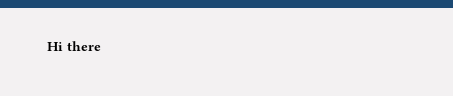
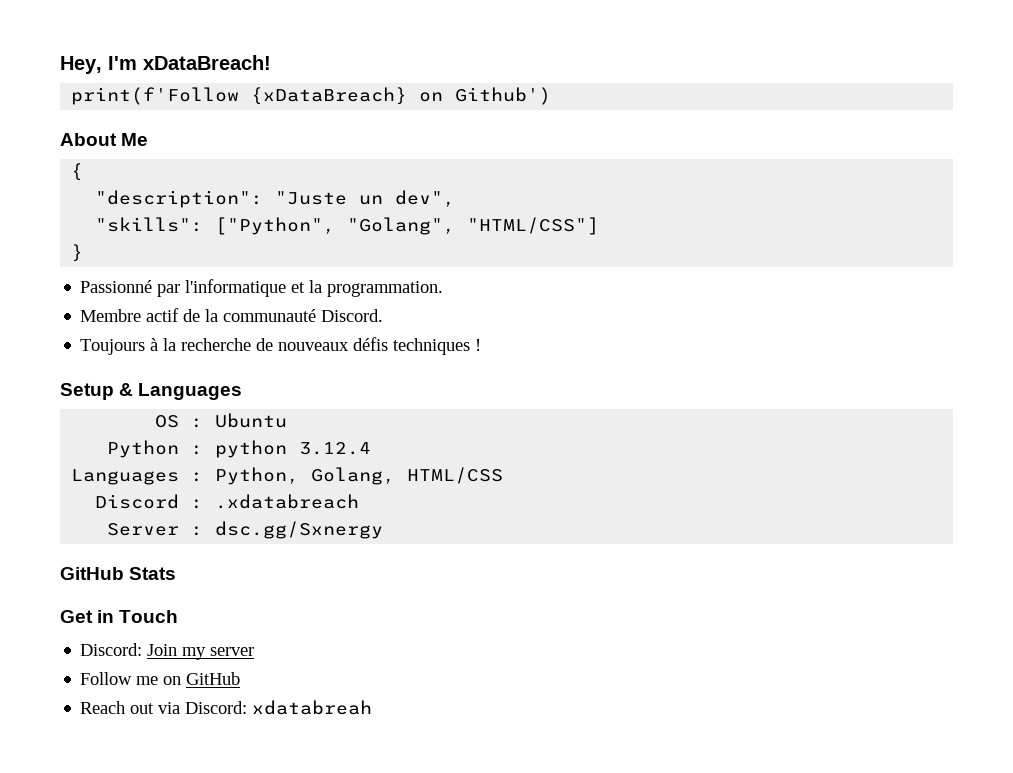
- Hi there
+ Hey, I'm xDataBreach!
+ print(f'Follow {xDataBreach} on Github')
+ About Me
+ {
+ "description": "Juste un dev",
+ "skills": ["Python", "Golang", "HTML/CSS"]
+ }
+ Passionné par l'informatique et la programmation.
+ Membre actif de la communauté Discord.
+ Toujours à la recherche de nouveaux défis techniques !
+ Setup & Languages
+ OS : Ubuntu
+ Python : python 3.12.4
+ Languages : Python, Golang, HTML/CSS
+ Discord : .xdatabreach
+ Server : dsc.gg/Sxnergy
+ GitHub Stats
+ Get in Touch
+ Discord: Join my server
+ Follow me on GitHub
+ Reach out via Discord: xdatabreah

